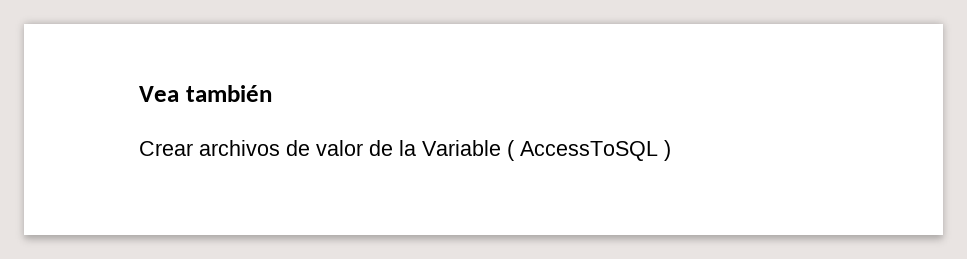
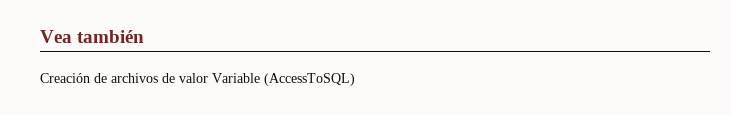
- Crear archivos de valor de la Variable ( AccessToSQL )
+ Creación de archivos de valor Variable (AccessToSQL)

